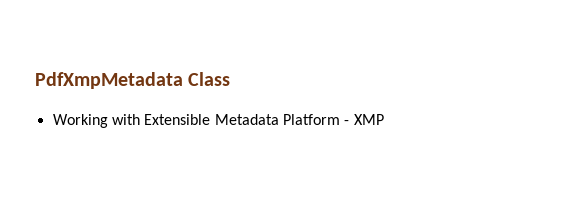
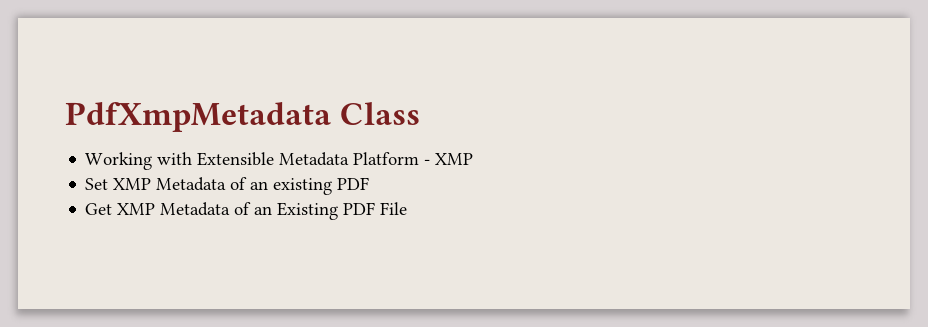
+ Set XMP Metadata of an existing PDF
+ Get XMP Metadata of an Existing PDF File

